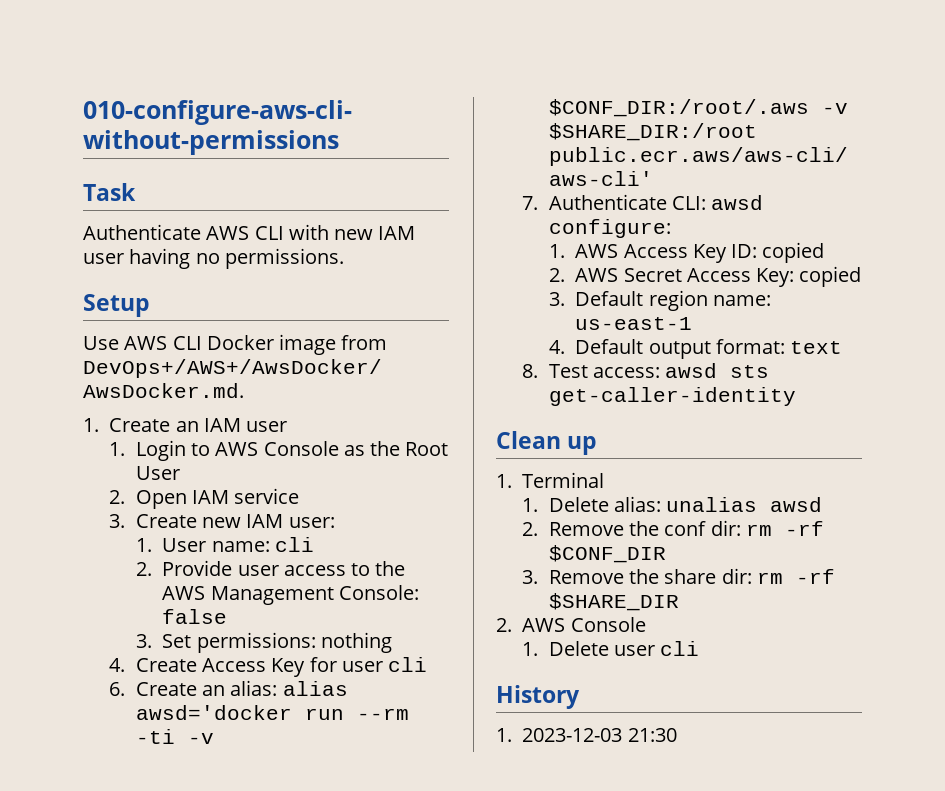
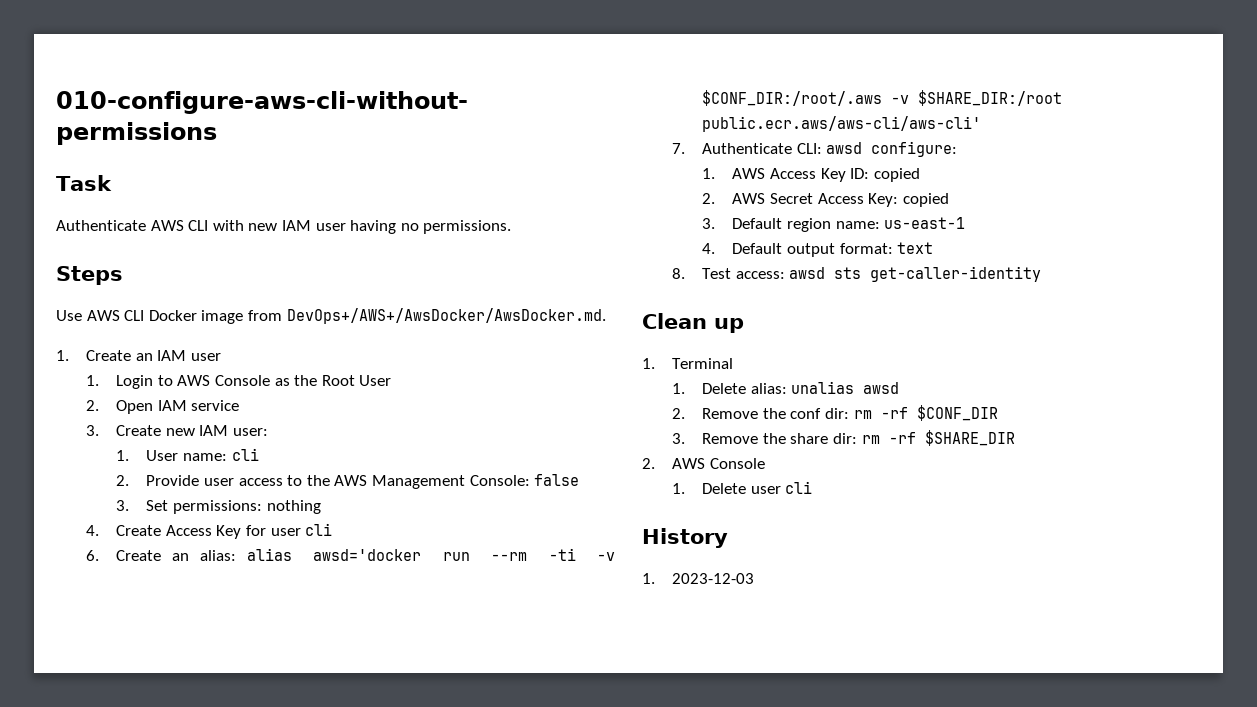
- Setup
+ Steps
- 1. 2023-12-03 21:30
+ 1. 2023-12-03

